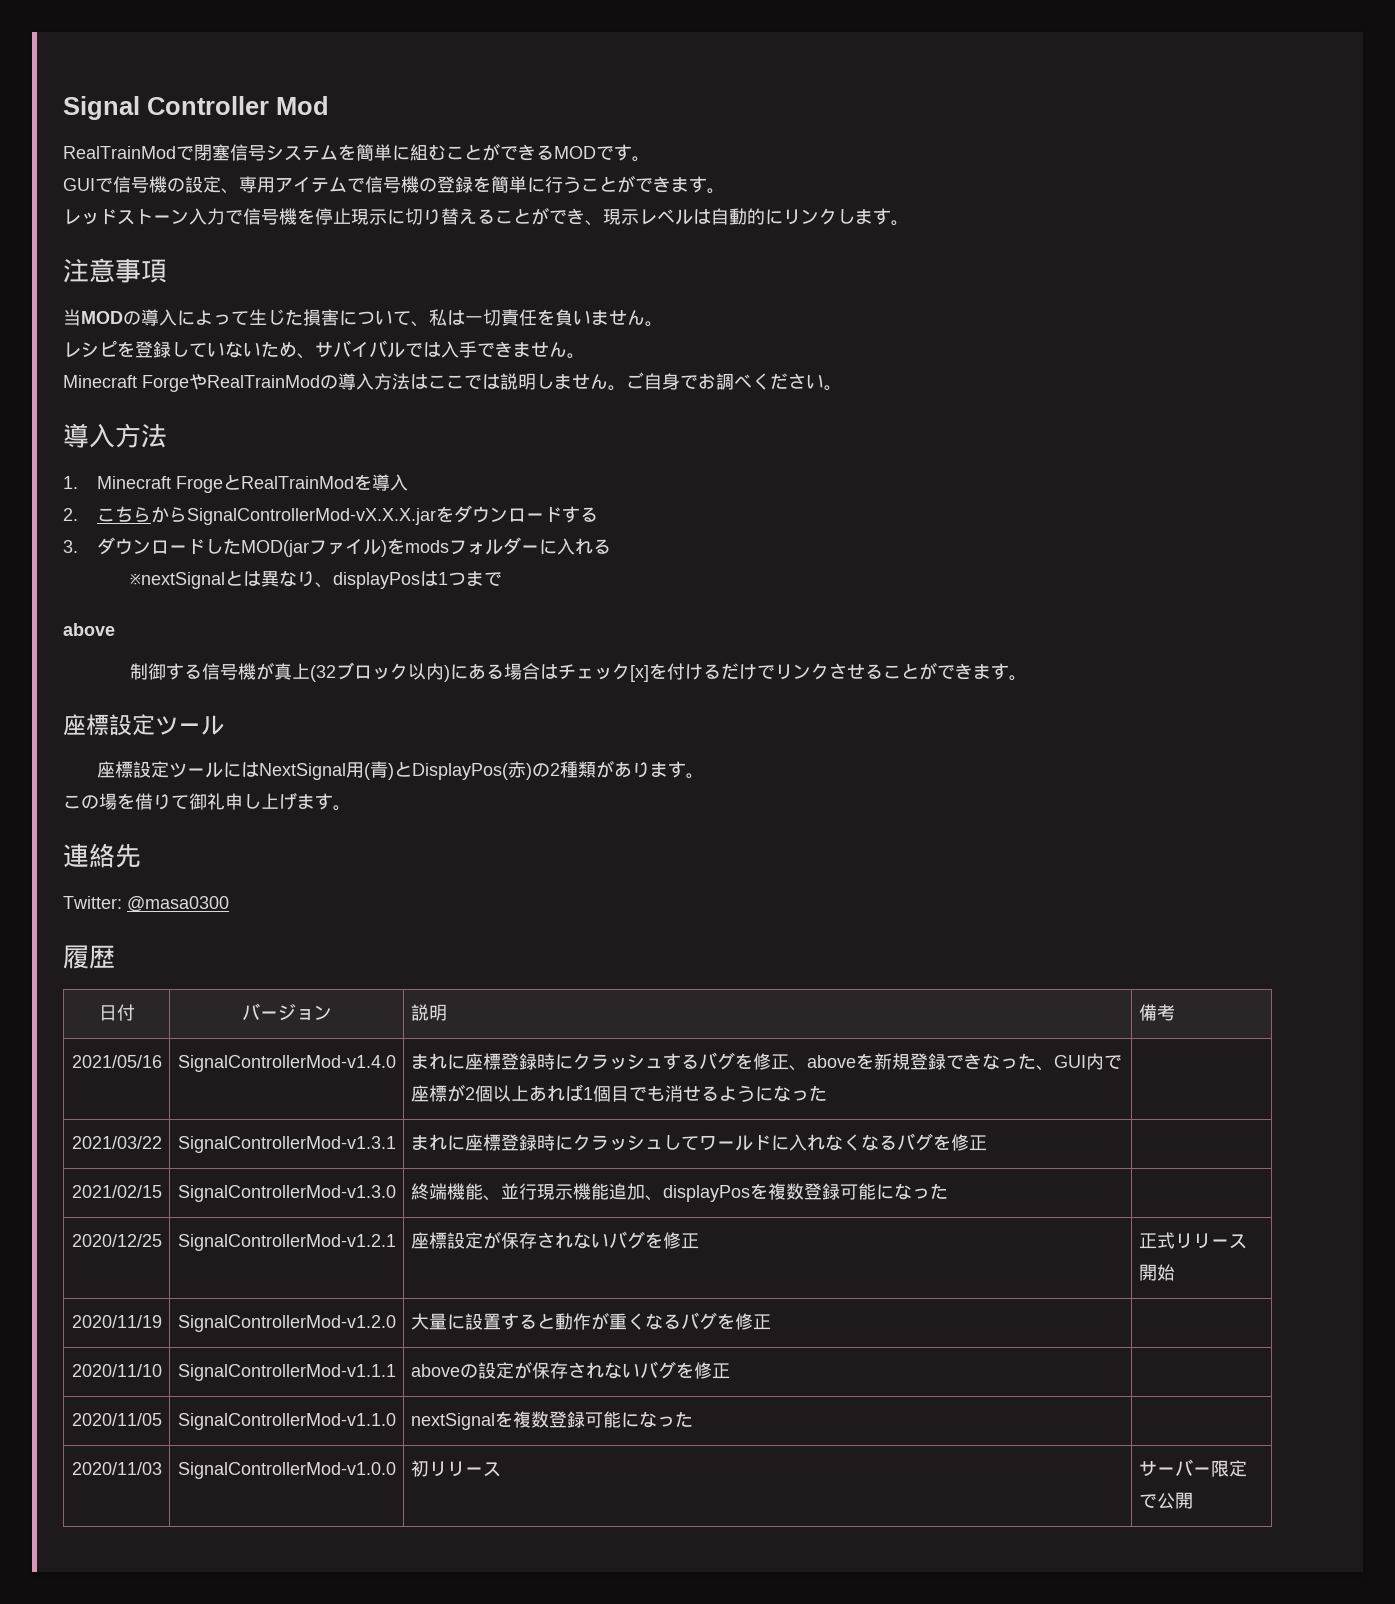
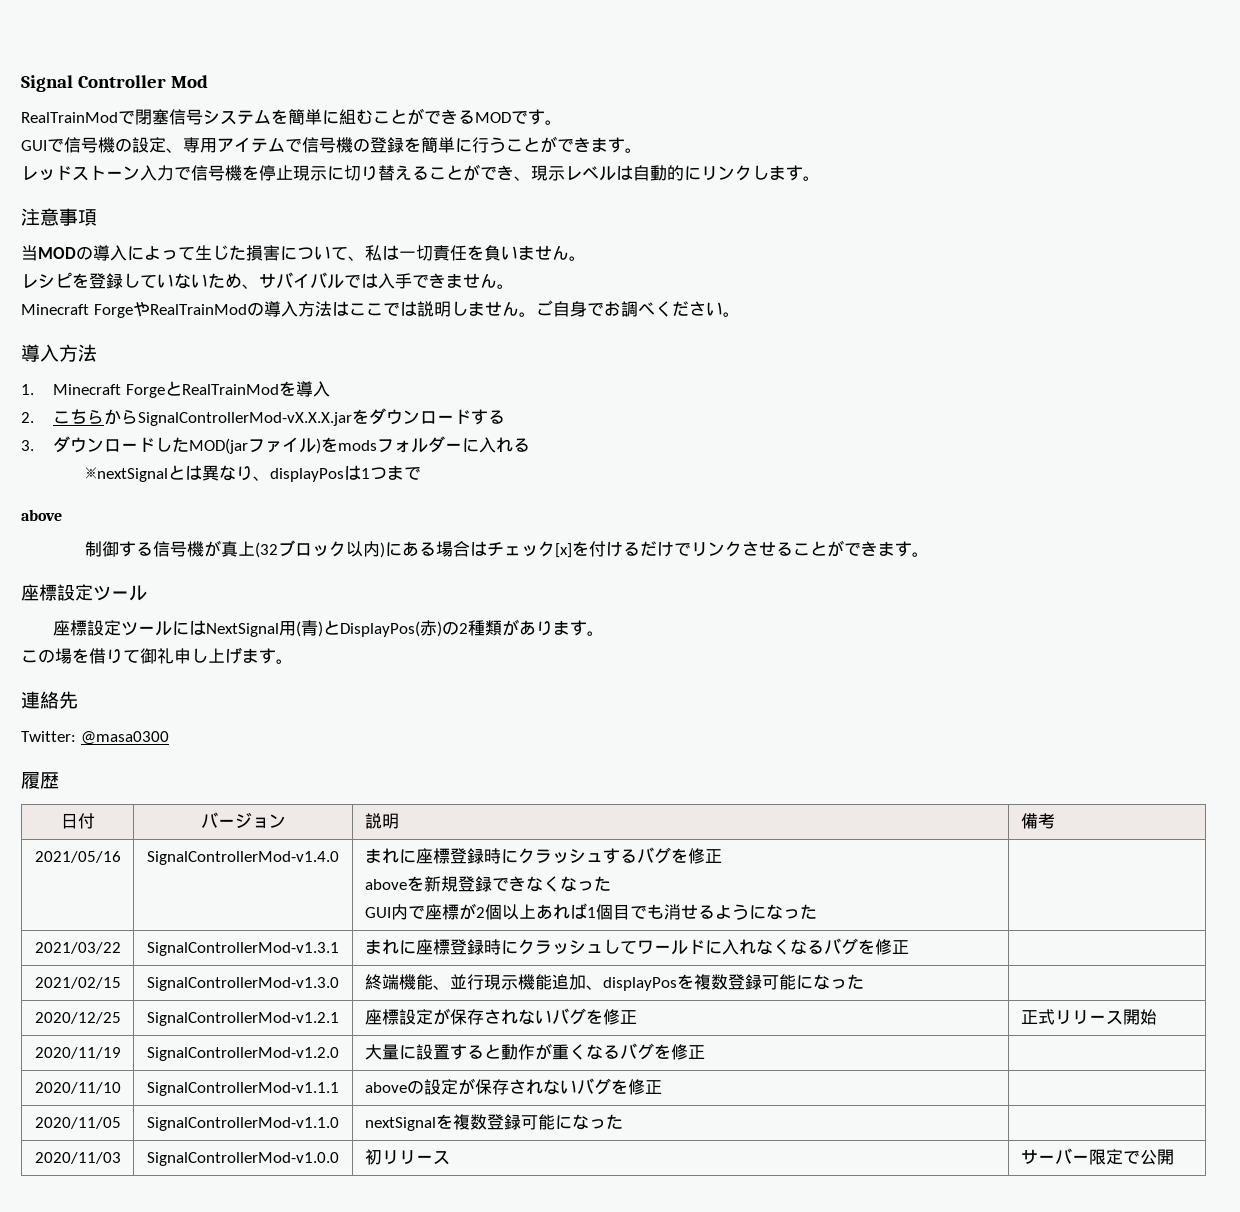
- 1. Minecraft FrogeとRealTrainModを導入
+ 1. Minecraft ForgeとRealTrainModを導入
- 2021/05/16 | SignalControllerMod-v1.4.0 | まれに座標登録時にクラッシュするバグを修正、aboveを新規登録できなった、GUI内で座標が2個以上あれば1個目でも消せるようになった |
+ 2021/05/16 | SignalControllerMod-v1.4.0 | まれに座標登録時にクラッシュするバグを修正
+ aboveを新規登録できなくなった
+ GUI内で座標が2個以上あれば1個目でも消せるようになった |

